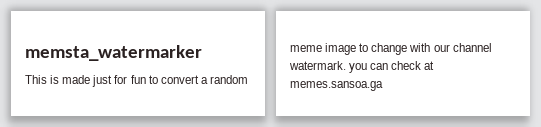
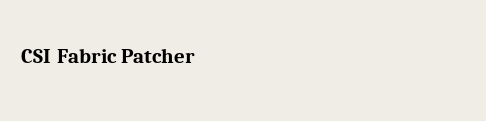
- memsta_watermarker
- This is made just for fun to convert a random meme image to change with our channel watermark. you can check at memes.sansoa.ga
+ CSI Fabric Patcher

